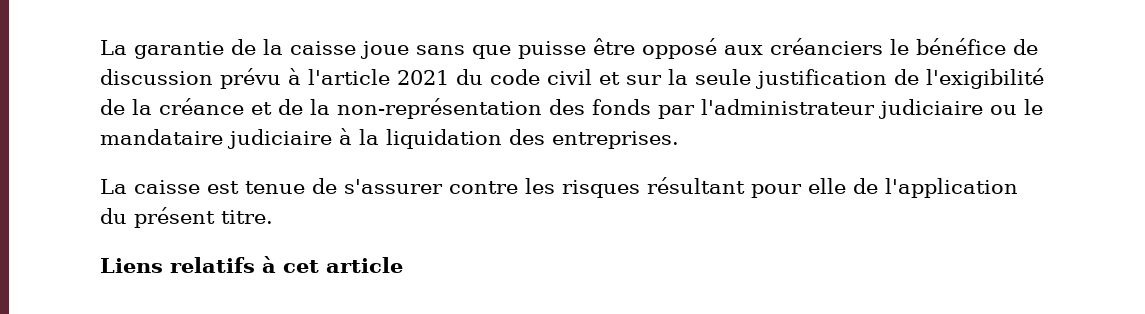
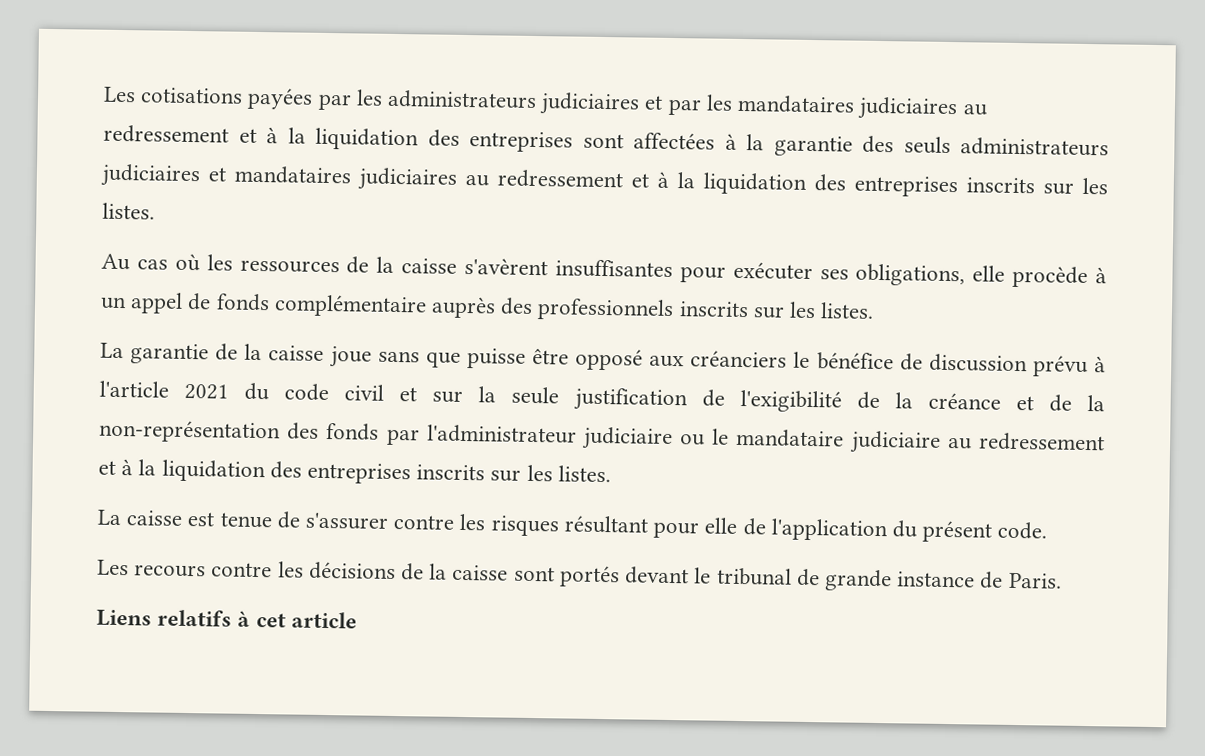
+ Les cotisations payées par les administrateurs judiciaires et par les mandataires judiciaires au redressement et à la liquidation des entreprises sont affectées à la garantie des seuls administrateurs judiciaires et mandataires judiciaires au redressement et à la liquidation des entreprises inscrits sur les listes.
+ Au cas où les ressources de la caisse s'avèrent insuffisantes pour exécuter ses obligations, elle procède à un appel de fonds complémentaire auprès des professionnels inscrits sur les listes.
- La garantie de la caisse joue sans que puisse être opposé aux créanciers le bénéfice de discussion prévu à l'article 2021 du code civil et sur la seule justification de l'exigibilité de la créance et de la non-représentation des fonds par l'administrateur judiciaire ou le mandataire judiciaire à la liquidation des entreprises.
+ La garantie de la caisse joue sans que puisse être opposé aux créanciers le bénéfice de discussion prévu à l'article 2021 du code civil et sur la seule justification de l'exigibilité de la créance et de la non-représentation des fonds par l'administrateur judiciaire ou le mandataire judiciaire au redressement et à la liquidation des entreprises inscrits sur les listes.
- La caisse est tenue de s'assurer contre les risques résultant pour elle de l'application du présent titre.
+ La caisse est tenue de s'assurer contre les risques résultant pour elle de l'application du présent code.
+ Les recours contre les décisions de la caisse sont portés devant le tribunal de grande instance de Paris.

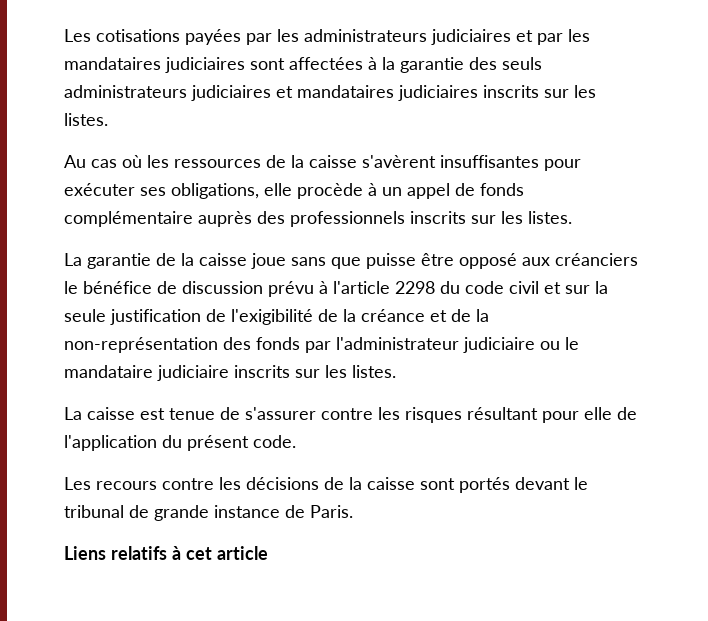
- Les cotisations payées par les administrateurs judiciaires et par les mandataires judiciaires au redressement et à la liquidation des entreprises sont affectées à la garantie des seuls administrateurs judiciaires et mandataires judiciaires au redressement et à la liquidation des entreprises inscrits sur les listes.
+ Les cotisations payées par les administrateurs judiciaires et par les mandataires judiciaires sont affectées à la garantie des seuls administrateurs judiciaires et mandataires judiciaires inscrits sur les listes.
- La garantie de la caisse joue sans que puisse être opposé aux créanciers le bénéfice de discussion prévu à l'article 2021 du code civil et sur la seule justification de l'exigibilité de la créance et de la non-représentation des fonds par l'administrateur judiciaire ou le mandataire judiciaire au redressement et à la liquidation des entreprises inscrits sur les listes.
+ La garantie de la caisse joue sans que puisse être opposé aux créanciers le bénéfice de discussion prévu à l'article 2298 du code civil et sur la seule justification de l'exigibilité de la créance et de la non-représentation des fonds par l'administrateur judiciaire ou le mandataire judiciaire inscrits sur les listes.

